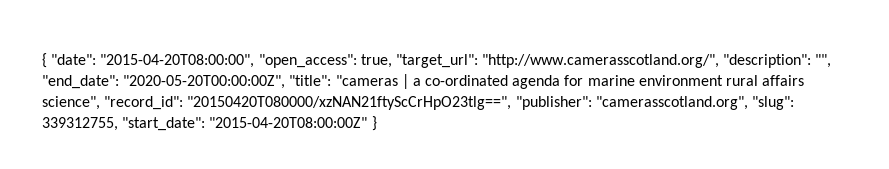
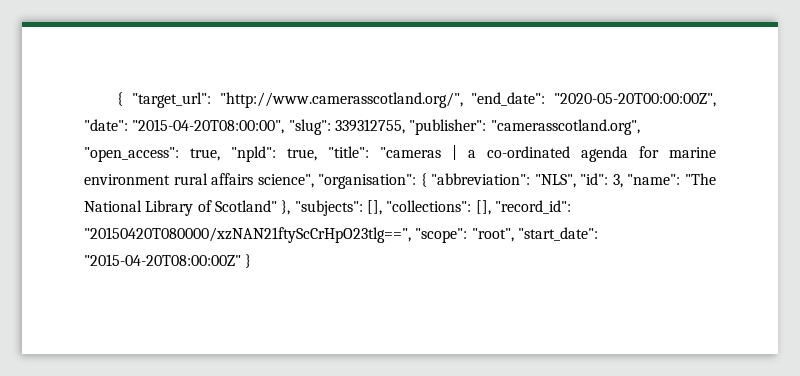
- { "date": "2015-04-20T08:00:00", "open_access": true, "target_url": "http://www.camerasscotland.org/", "description": "", "end_date": "2020-05-20T00:00:00Z", "title": "cameras | a co-ordinated agenda for marine environment rural affairs science", "record_id": "20150420T080000/xzNAN21ftyScCrHpO23tlg==", "publisher": "camerasscotland.org", "slug": 339312755, "start_date": "2015-04-20T08:00:00Z" }
+ { "target_url": "http://www.camerasscotland.org/", "end_date": "2020-05-20T00:00:00Z", "date": "2015-04-20T08:00:00", "slug": 339312755, "publisher": "camerasscotland.org", "open_access": true, "npld": true, "title": "cameras | a co-ordinated agenda for marine environment rural affairs science", "organisation": { "abbreviation": "NLS", "id": 3, "name": "The National Library of Scotland" }, "subjects": [], "collections": [], "record_id": "20150420T080000/xzNAN21ftyScCrHpO23tlg==", "scope": "root", "start_date": "2015-04-20T08:00:00Z" }

